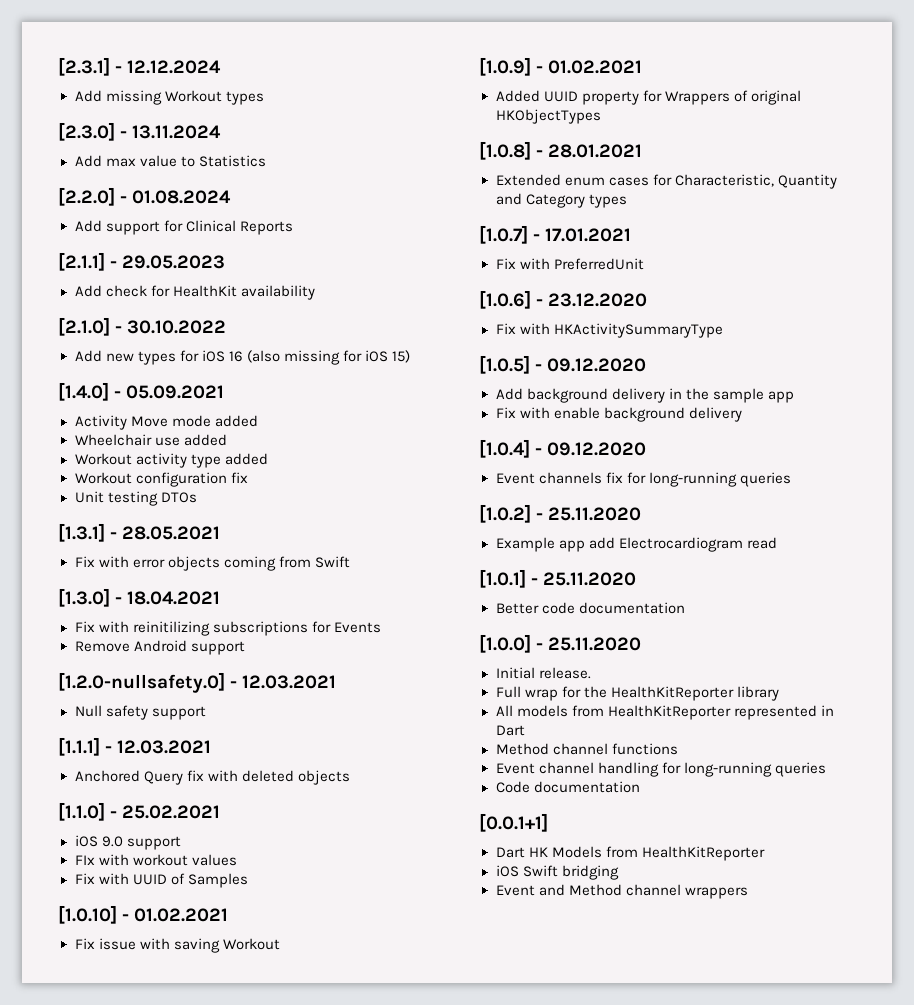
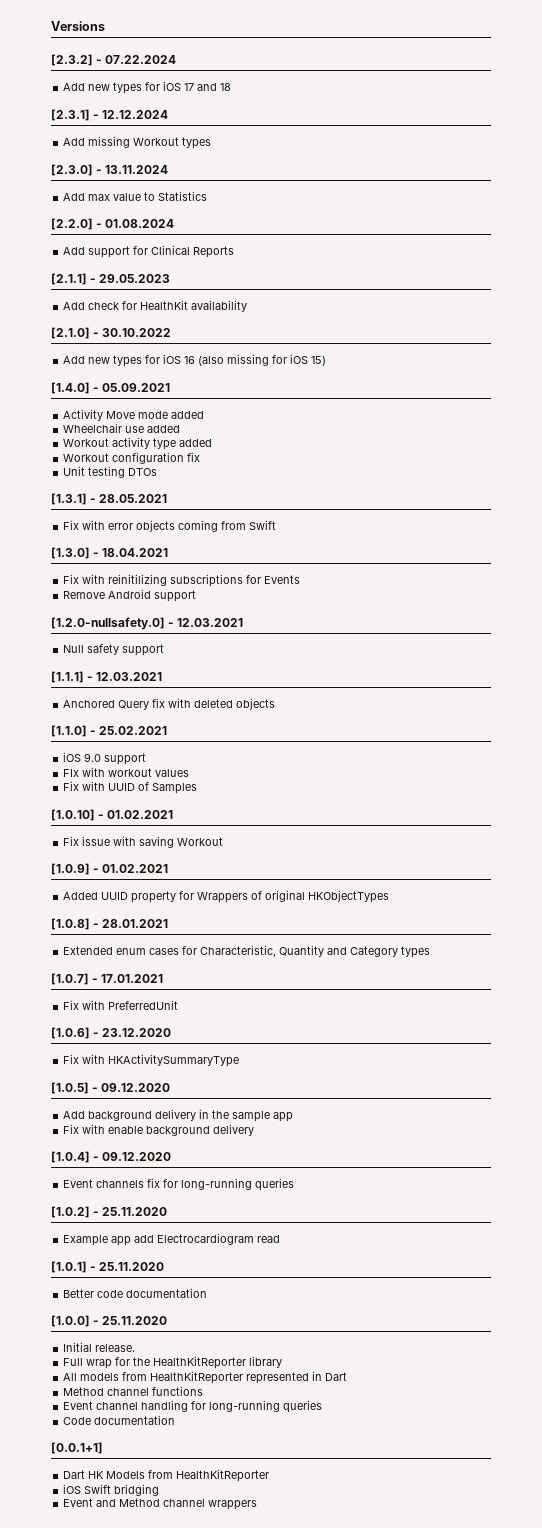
+ Versions
+ [2.3.2] - 07.22.2024
+ Add new types for iOS 17 and 18

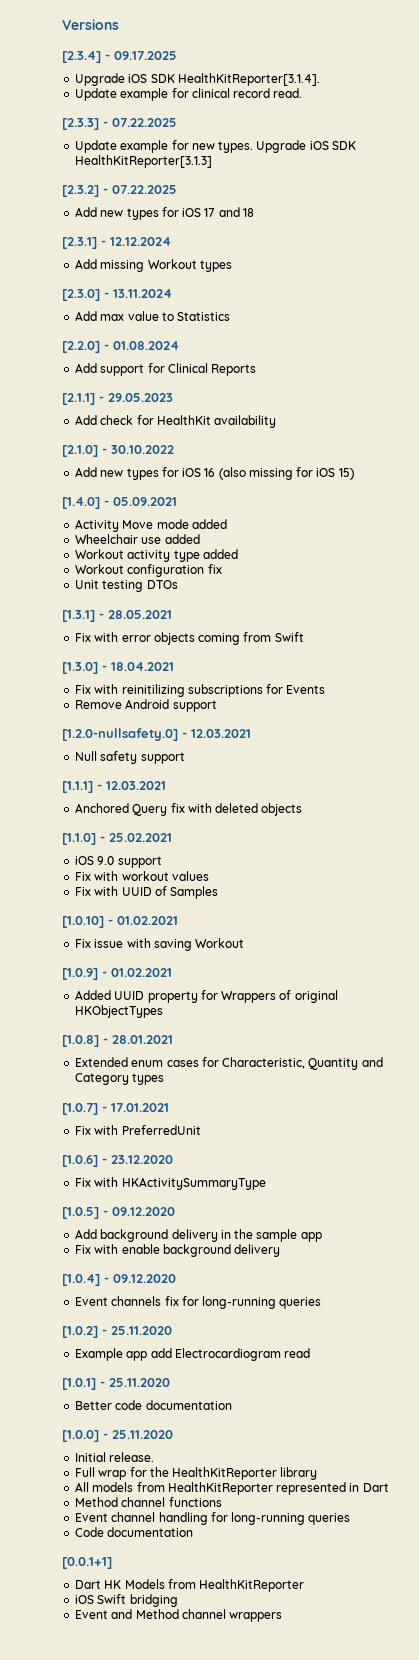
+ [2.3.4] - 09.17.2025
+ Upgrade iOS SDK HealthKitReporter[3.1.4].
+ Update example for clinical record read.
+ [2.3.3] - 07.22.2025
+ Update example for new types. Upgrade iOS SDK HealthKitReporter[3.1.3]
- [2.3.2] - 07.22.2024
+ [2.3.2] - 07.22.2025
- FIx with workout values
+ Fix with workout values

